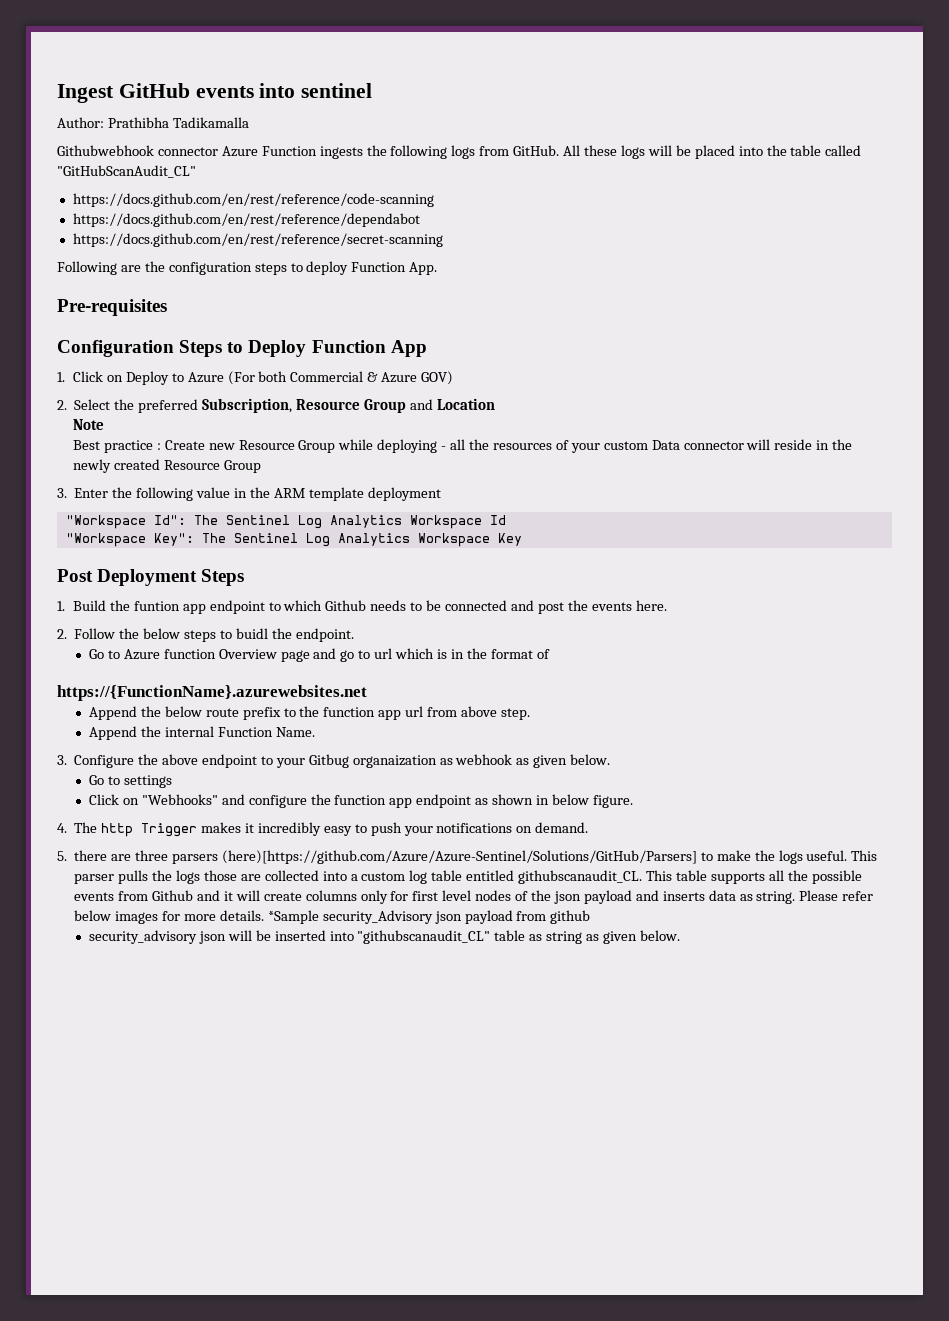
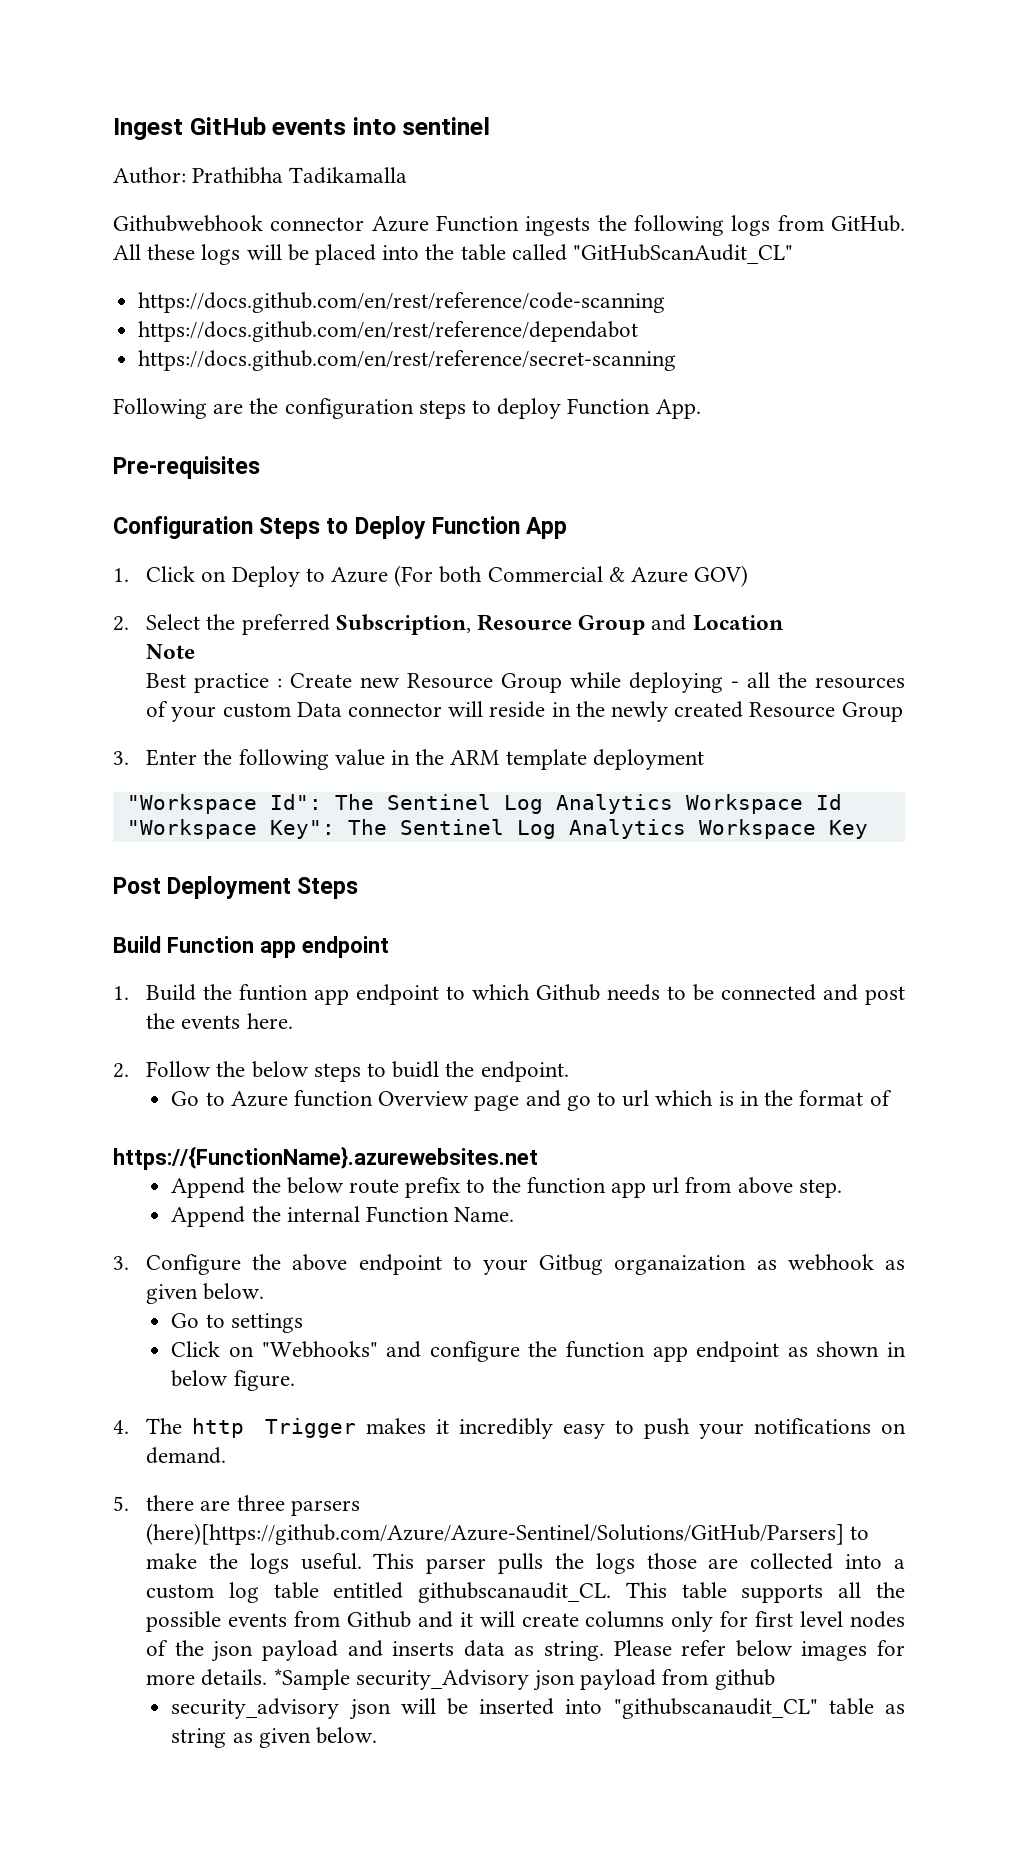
+ Build Function app endpoint

